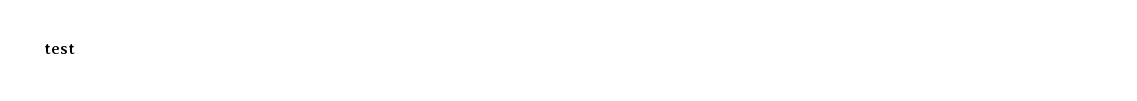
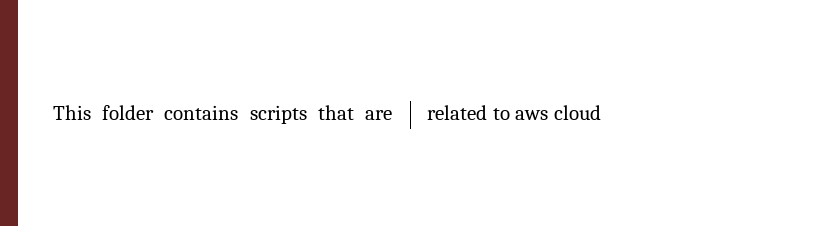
- test
+ This folder contains scripts that are related to aws cloud

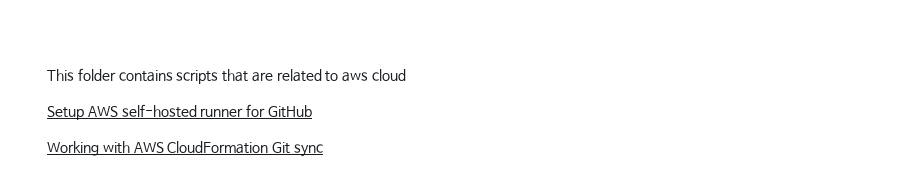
+ Setup AWS self-hosted runner for GitHub
+ Working with AWS CloudFormation Git sync

